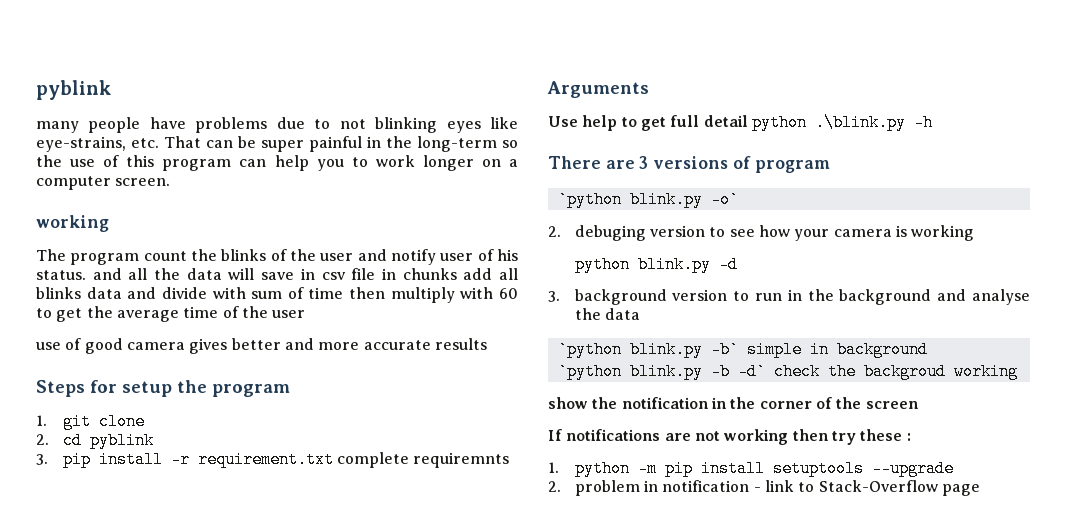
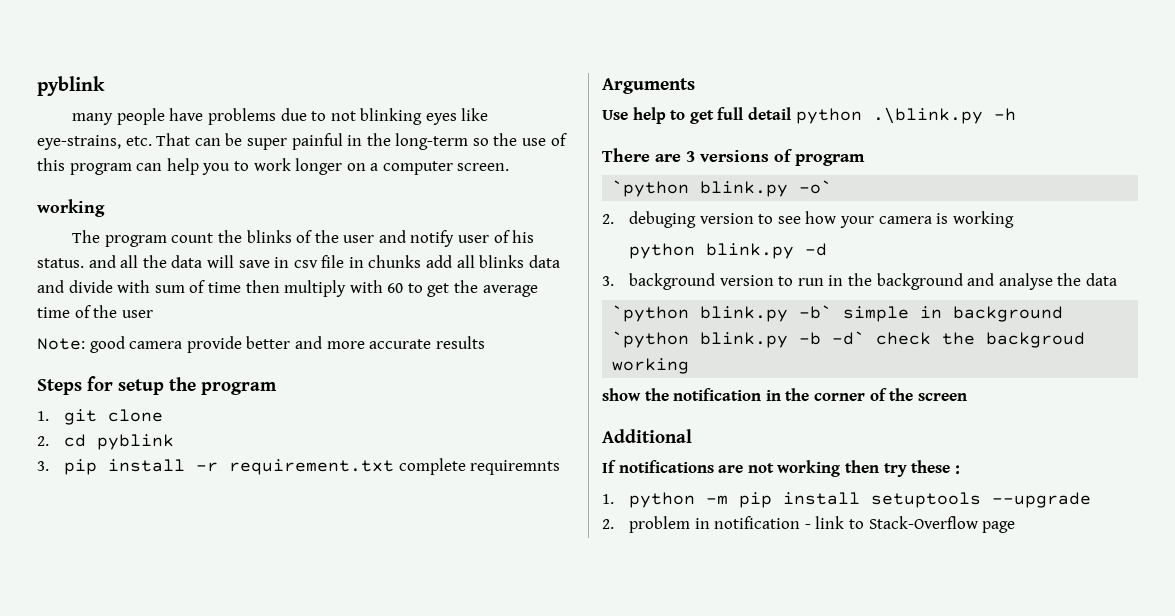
- use of good camera gives better and more accurate results
+ Note: good camera provide better and more accurate results
+ Additional

